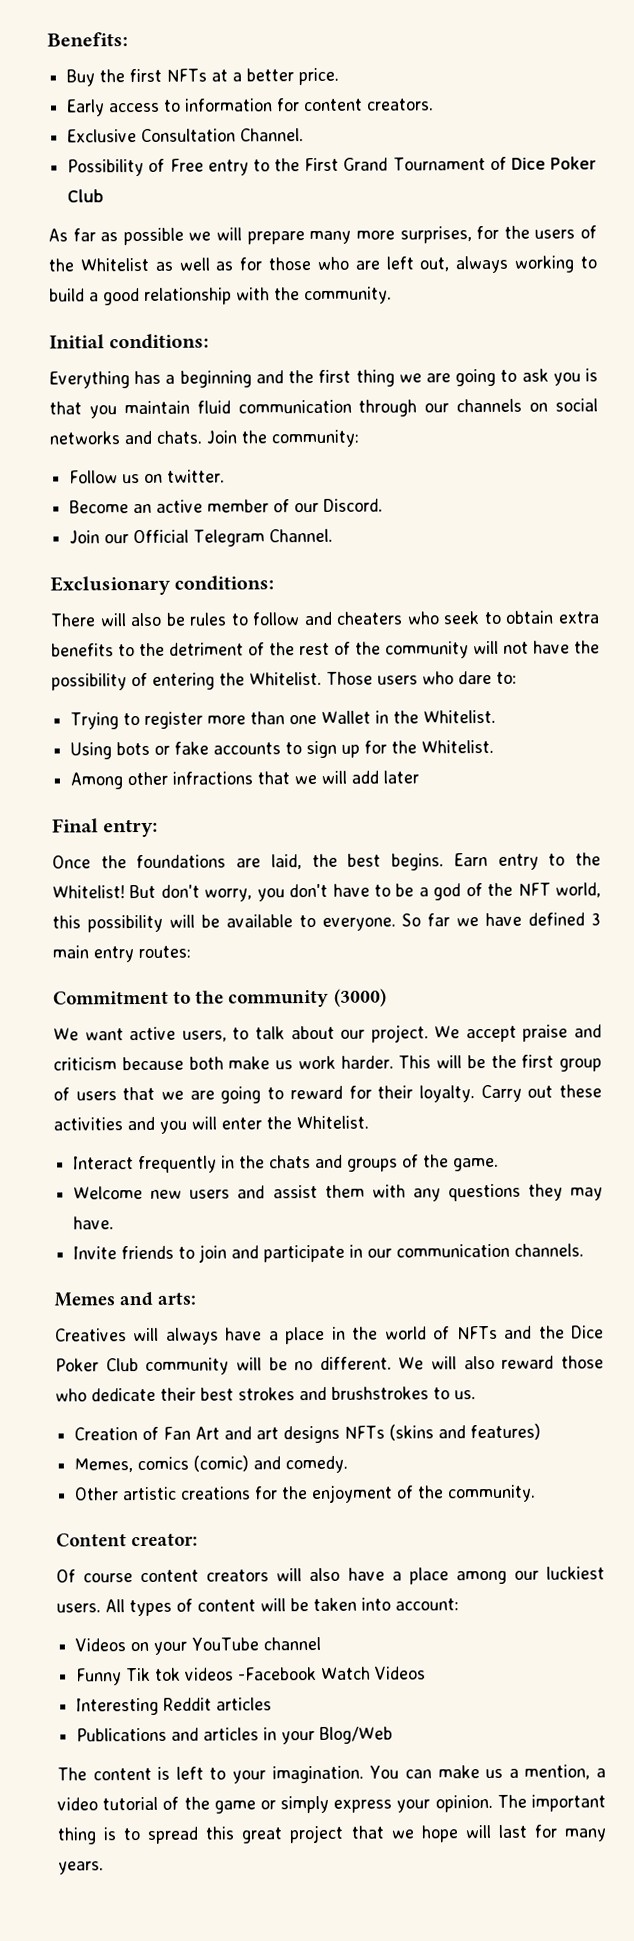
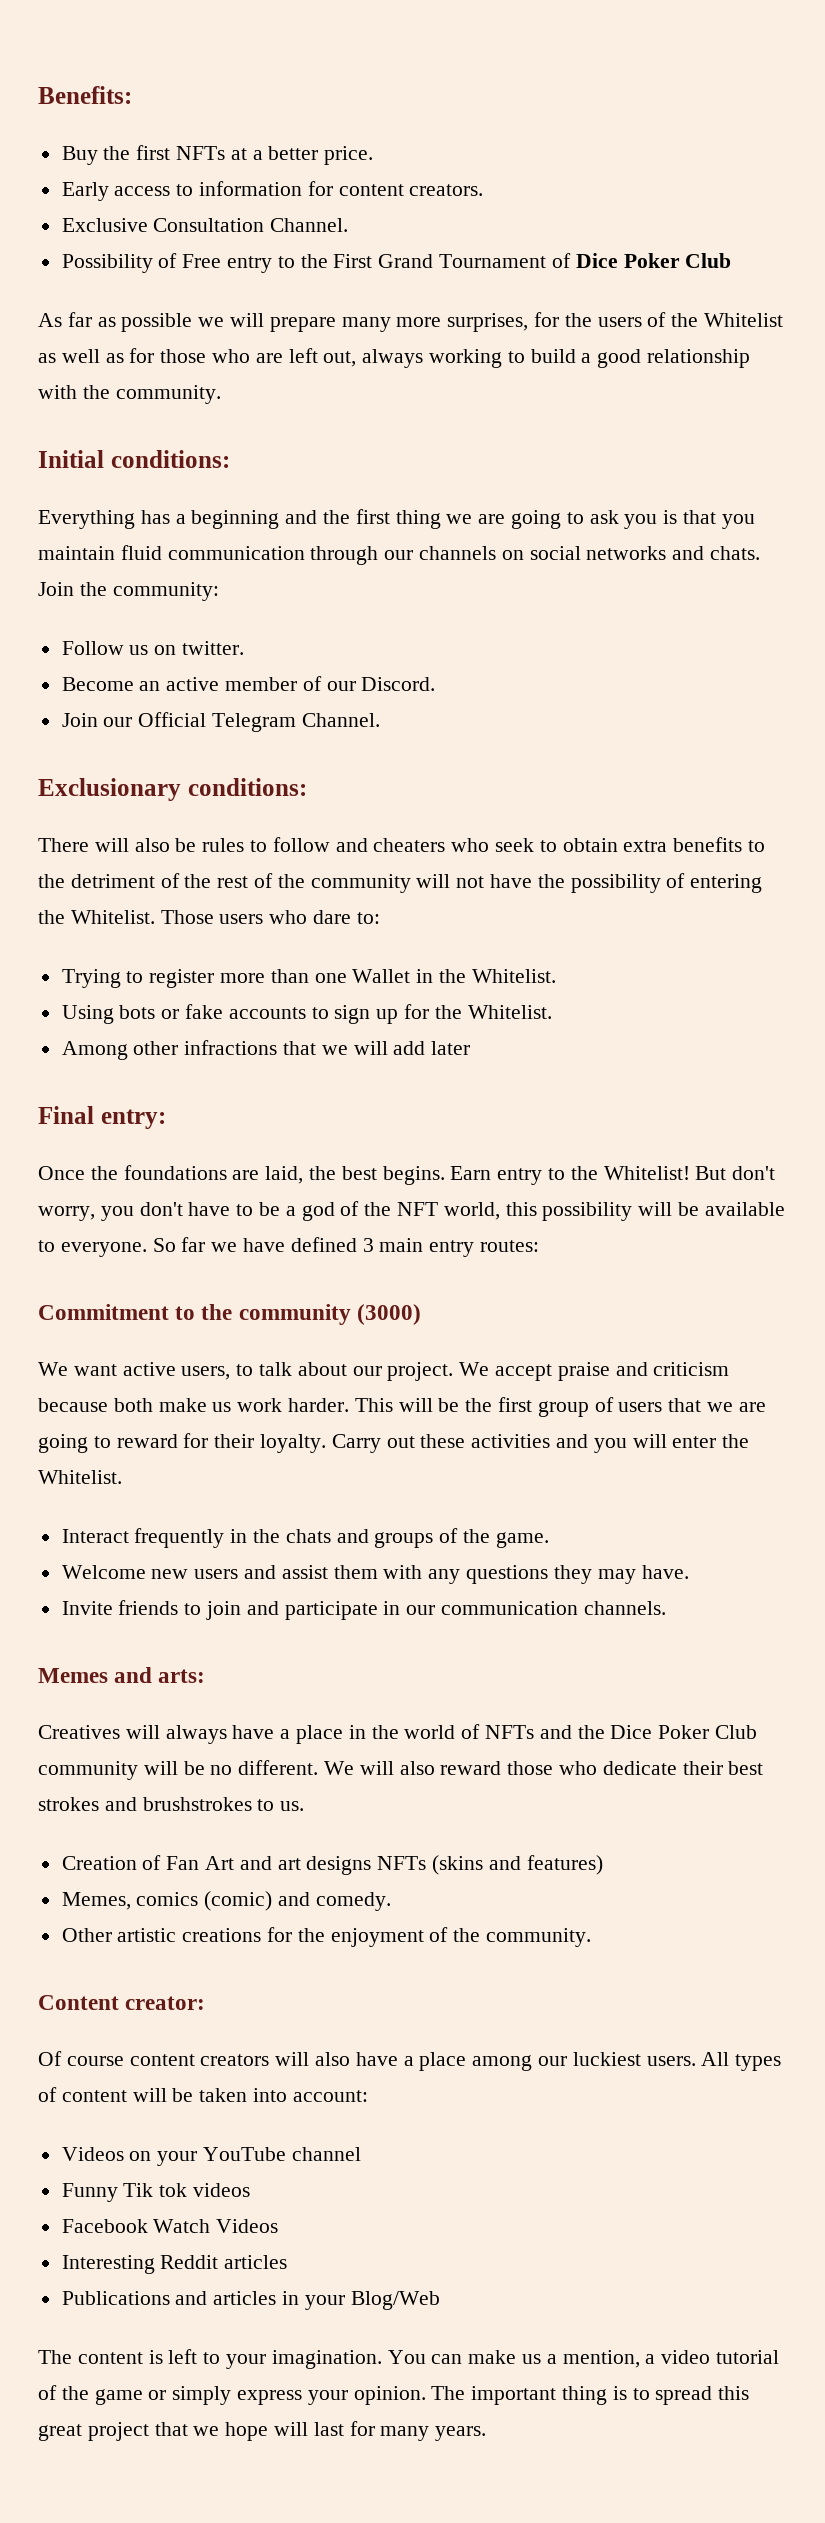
- Funny Tik tok videos -Facebook Watch Videos
+ Funny Tik tok videos
+ Facebook Watch Videos

